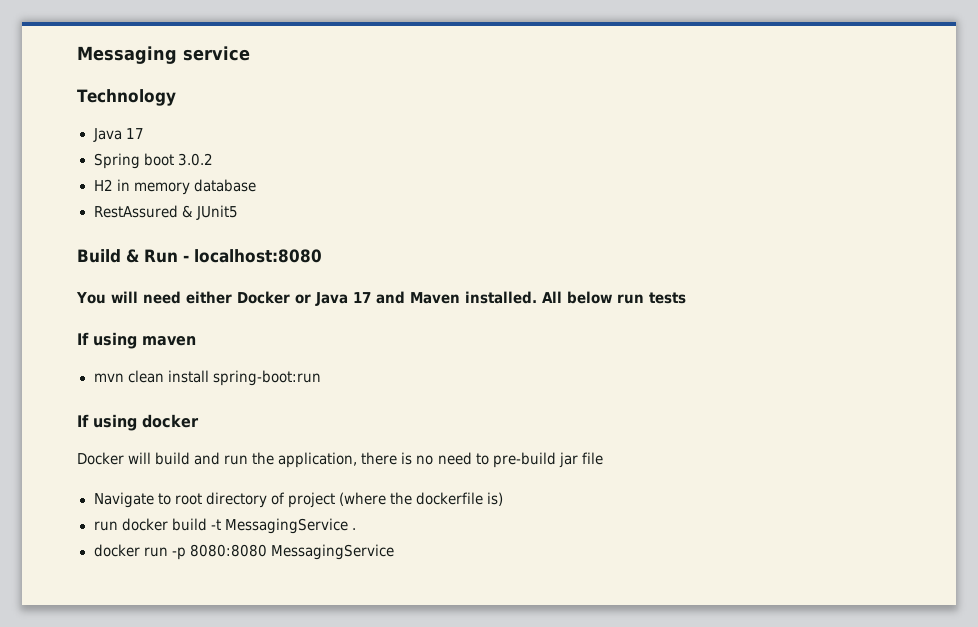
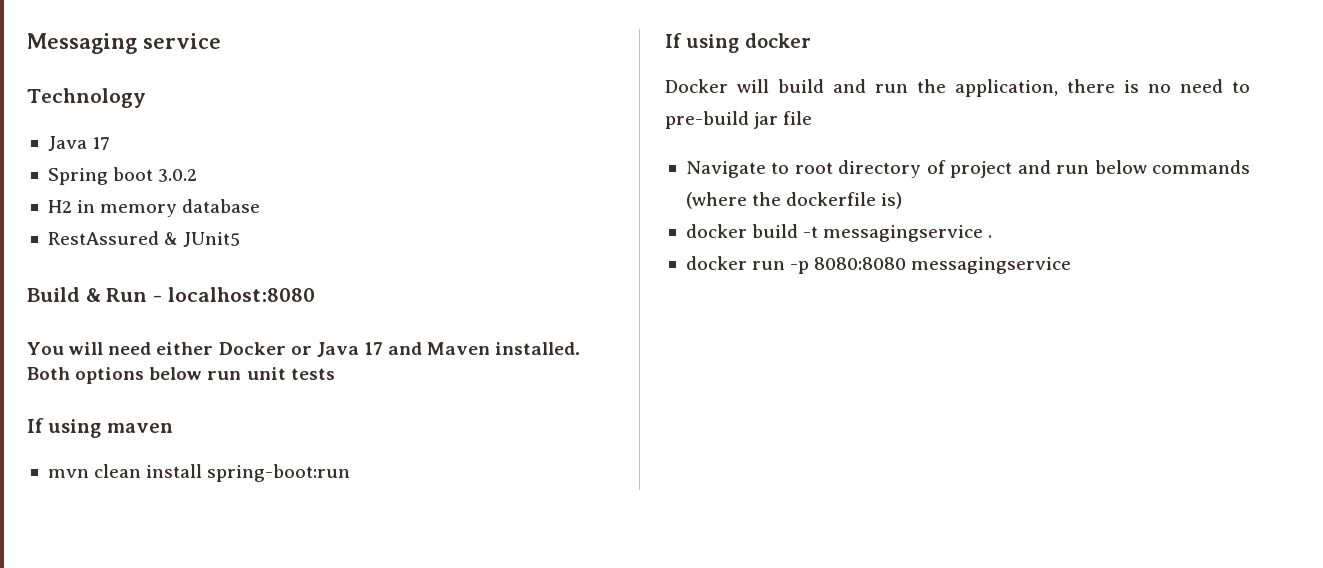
- All below run tests
+ Both options below run unit tests
- Navigate to root directory of project (where the dockerfile is)
+ Navigate to root directory of project and run below commands (where the dockerfile is)
- run docker build -t MessagingService .
+ docker build -t messagingservice .
- docker run -p 8080:8080 MessagingService
+ docker run -p 8080:8080 messagingservice

